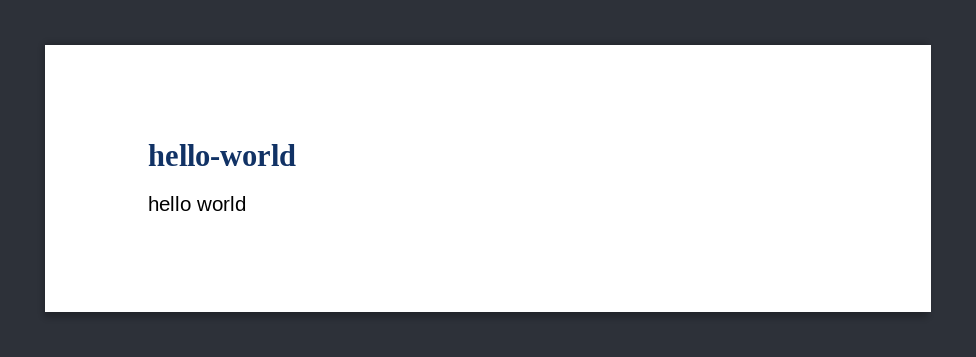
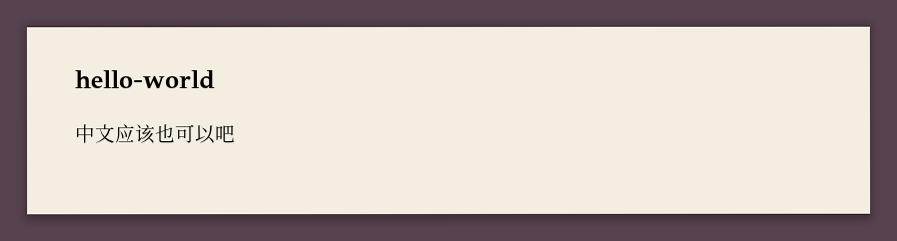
- hello world
+ 中文应该也可以吧

